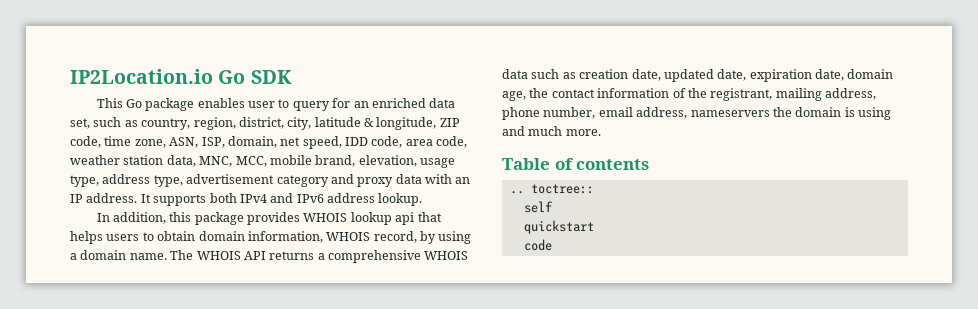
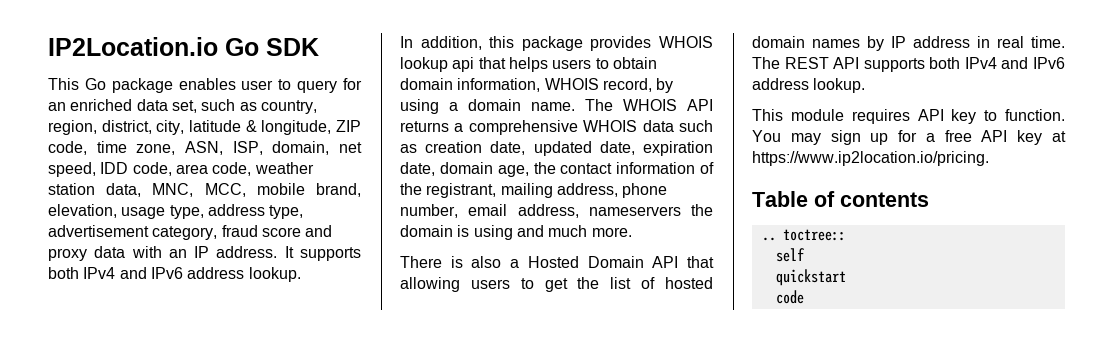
- This Go package enables user to query for an enriched data set, such as country, region, district, city, latitude & longitude, ZIP code, time zone, ASN, ISP, domain, net speed, IDD code, area code, weather station data, MNC, MCC, mobile brand, elevation, usage type, address type, advertisement category and proxy data with an IP address.
+ This Go package enables user to query for an enriched data set, such as country, region, district, city, latitude & longitude, ZIP code, time zone, ASN, ISP, domain, net speed, IDD code, area code, weather station data, MNC, MCC, mobile brand, elevation, usage type, address type, advertisement category, fraud score and proxy data with an IP address.
+ There is also a Hosted Domain API that allowing users to get the list of hosted domain names by IP address in real time. The REST API supports both IPv4 and IPv6 address lookup.
+ This module requires API key to function. You may sign up for a free API key at https://www.ip2location.io/pricing.

